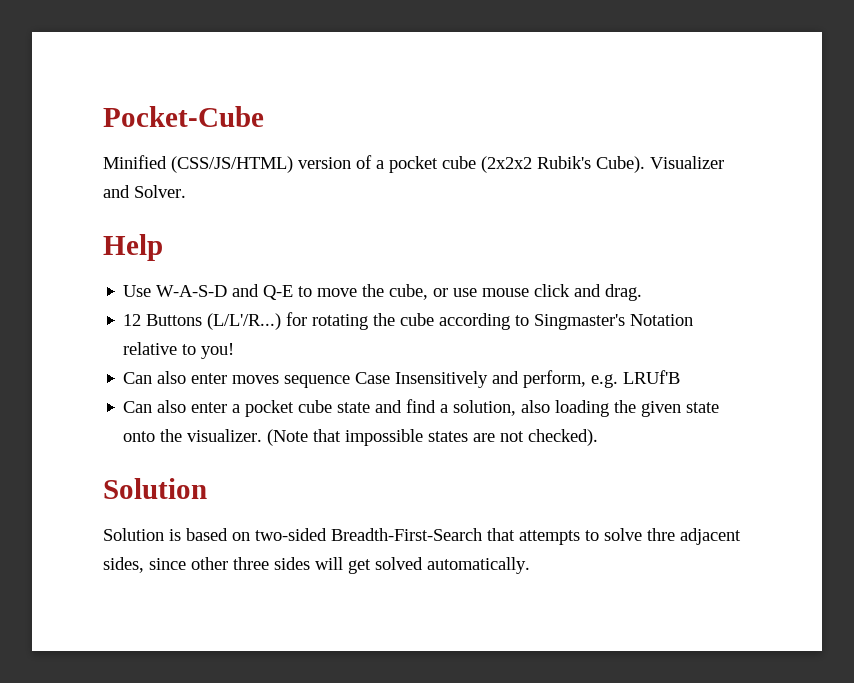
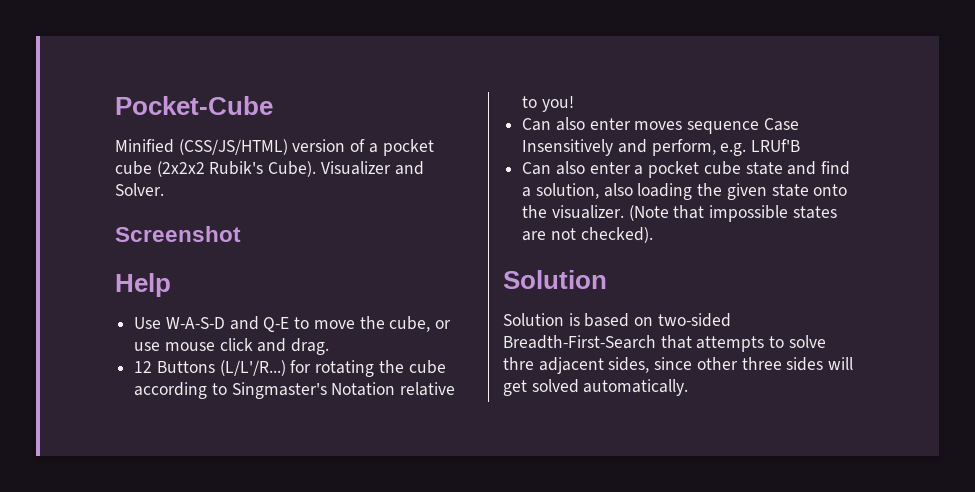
+ Screenshot

